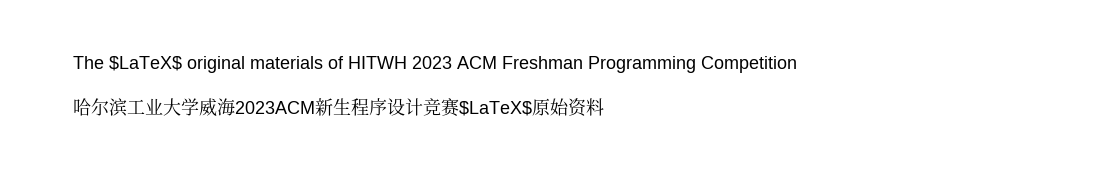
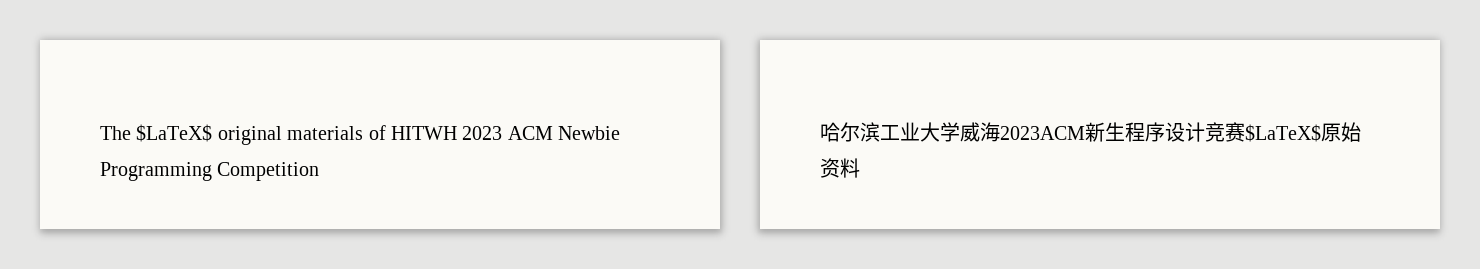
- The $LaTeX$ original materials of HITWH 2023 ACM Freshman Programming Competition
+ The $LaTeX$ original materials of HITWH 2023 ACM Newbie Programming Competition

